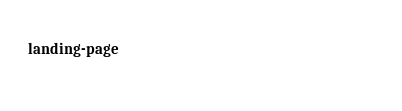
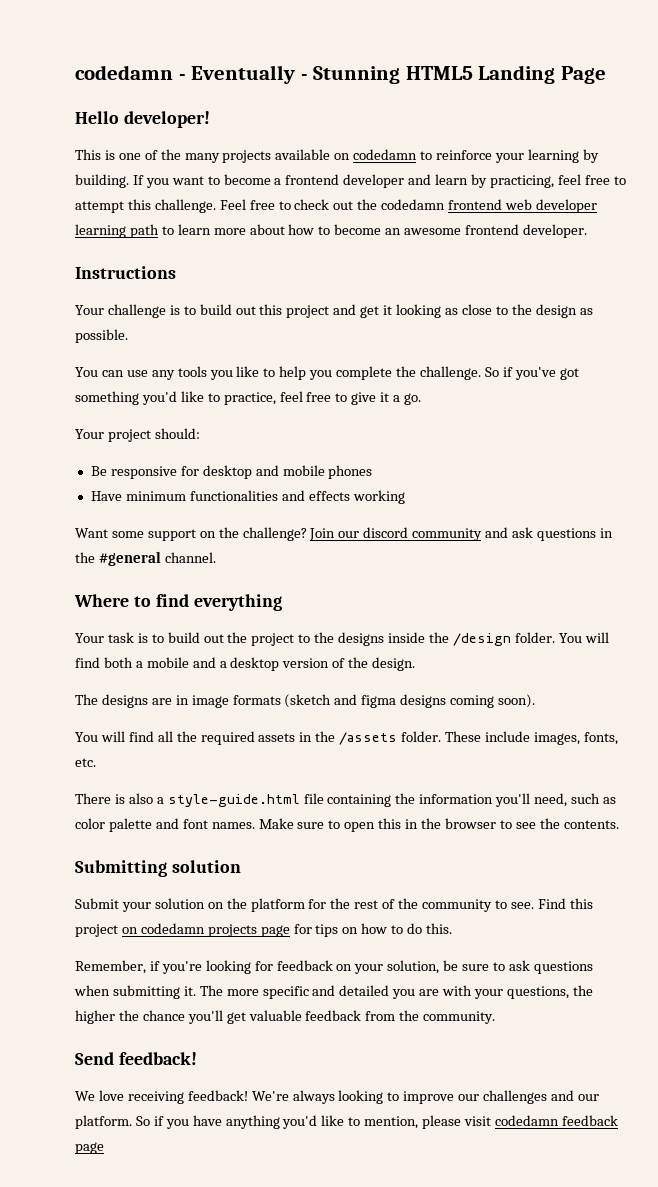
- landing-page
+ codedamn - Eventually - Stunning HTML5 Landing Page
+ Hello developer!
+ This is one of the many projects available on codedamn to reinforce your learning by building. If you want to become a frontend developer and learn by practicing, feel free to attempt this challenge. Feel free to check out the codedamn frontend web developer learning path to learn more about how to become an awesome frontend developer.
+ Instructions
+ Your challenge is to build out this project and get it looking as close to the design as possible.
+ You can use any tools you like to help you complete the challenge. So if you've got something you'd like to practice, feel free to give it a go.
+ Your project should:
+ Be responsive for desktop and mobile phones
+ Have minimum functionalities and effects working
+ Want some support on the challenge? Join our discord community and ask questions in the #general channel.
+ Where to find everything
+ Your task is to build out the project to the designs inside the /design folder. You will find both a mobile and a desktop version of the design.
+ The designs are in image formats (sketch and figma designs coming soon).
+ You will find all the required assets in the /assets folder. These include images, fonts, etc.
+ There is also a style-guide.html file containing the information you'll need, such as color palette and font names. Make sure to open this in the browser to see the contents.
+ Submitting solution
+ Submit your solution on the platform for the rest of the community to see. Find this project on codedamn projects page for tips on how to do this.
+ Remember, if you're looking for feedback on your solution, be sure to ask questions when submitting it. The more specific and detailed you are with your questions, the higher the chance you'll get valuable feedback from the community.
+ Send feedback!
+ We love receiving feedback! We're always looking to improve our challenges and our platform. So if you have anything you'd like to mention, please visit codedamn feedback page

